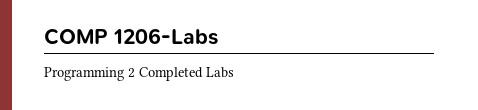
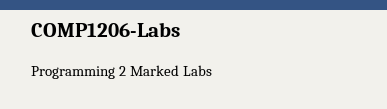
- COMP 1206-Labs
+ COMP1206-Labs
- Programming 2 Completed Labs
+ Programming 2 Marked Labs

